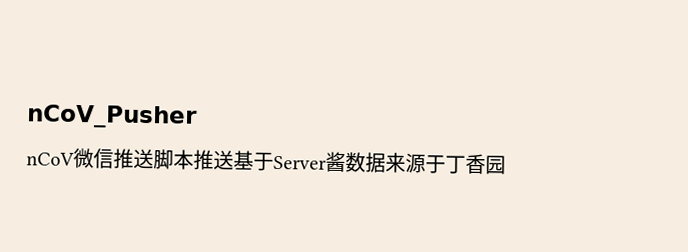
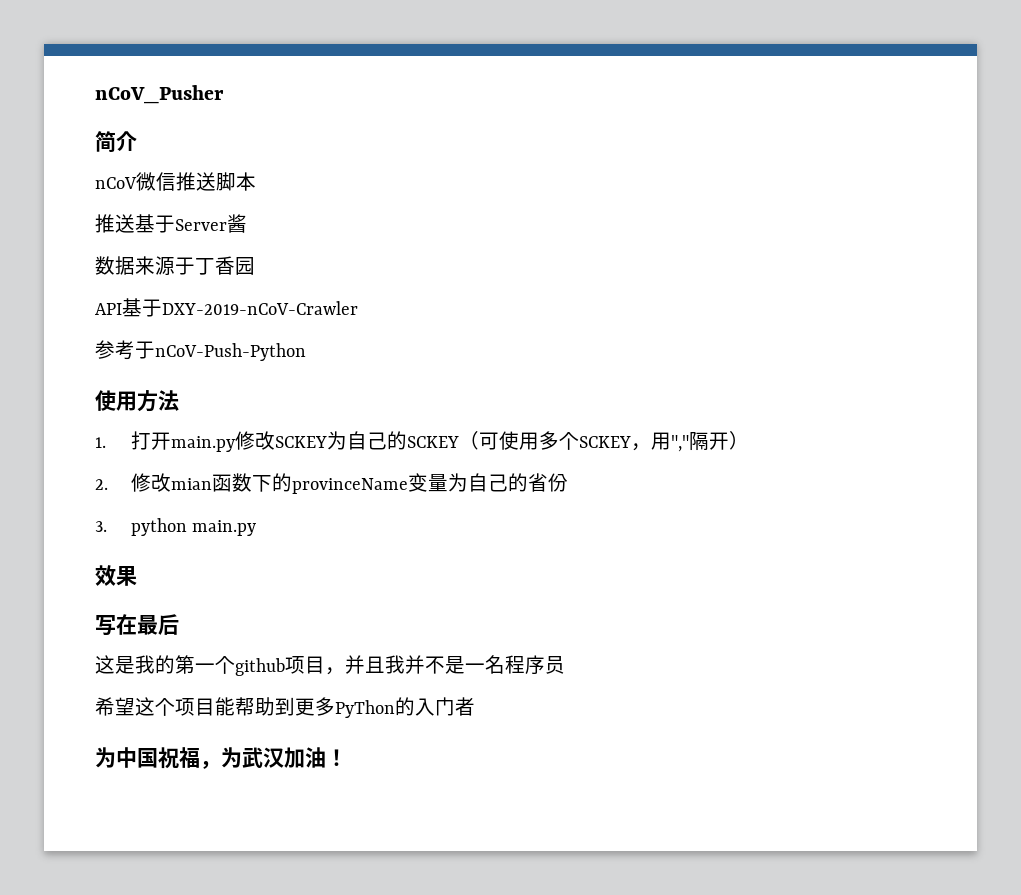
+ 简介
- nCoV微信推送脚本推送基于Server酱数据来源于丁香园
+ nCoV微信推送脚本
+ 推送基于Server酱
+ 数据来源于丁香园
+ API基于DXY-2019-nCoV-Crawler
+ 参考于nCoV-Push-Python
+ 使用方法
+ 1.打开main.py修改SCKEY为自己的SCKEY（可使用多个SCKEY，用","隔开）
+ 2.修改mian函数下的provinceName变量为自己的省份
+ 3. python main.py
+ 效果
+ 写在最后
+ 这是我的第一个github项目，并且我并不是一名程序员
+ 希望这个项目能帮助到更多PyThon的入门者
+ 为中国祝福，为武汉加油！

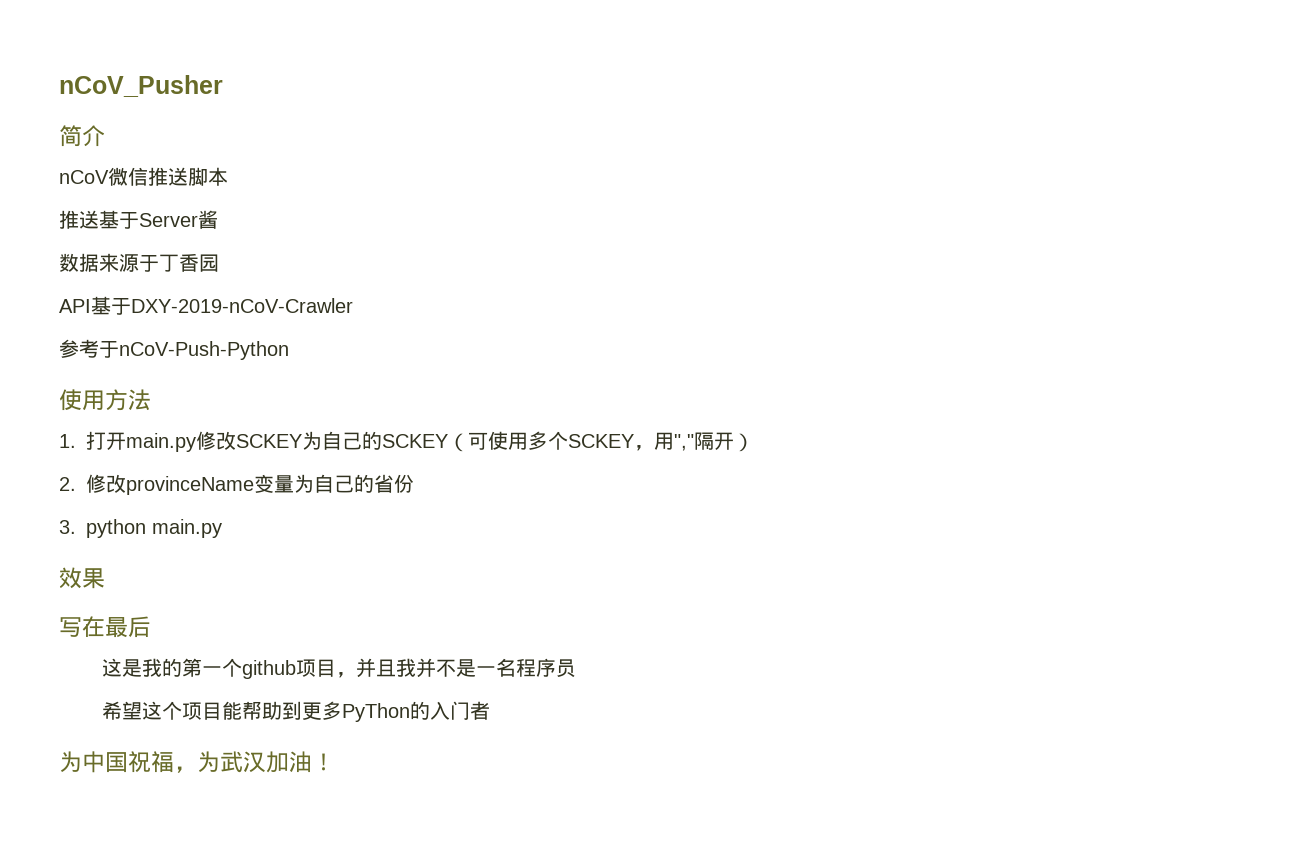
- 2.修改mian函数下的provinceName变量为自己的省份
+ 2.修改provinceName变量为自己的省份

